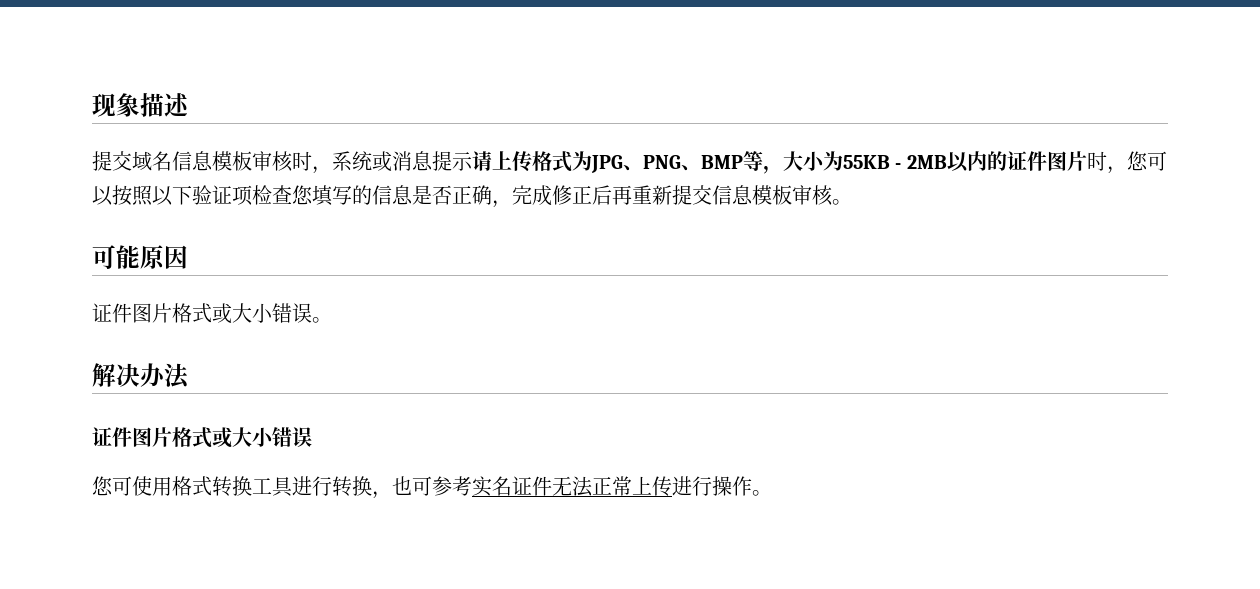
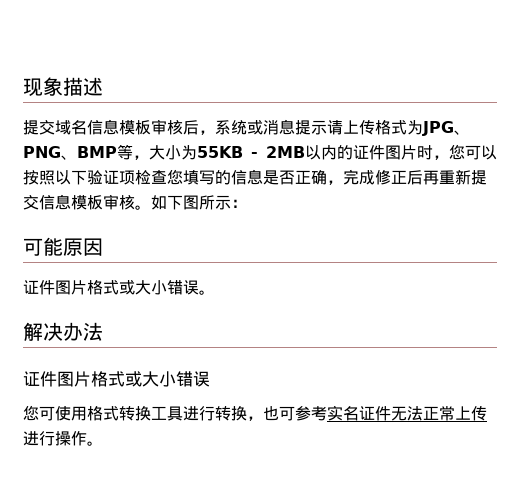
- 提交域名信息模板审核时，系统或消息提示请上传格式为JPG、PNG、BMP等，大小为55KB - 2MB以内的证件图片时，您可以按照以下验证项检查您填写的信息是否正确，完成修正后再重新提交信息模板审核。
+ 提交域名信息模板审核后，系统或消息提示请上传格式为JPG、PNG、BMP等，大小为55KB - 2MB以内的证件图片时，您可以按照以下验证项检查您填写的信息是否正确，完成修正后再重新提交信息模板审核。如下图所示：

